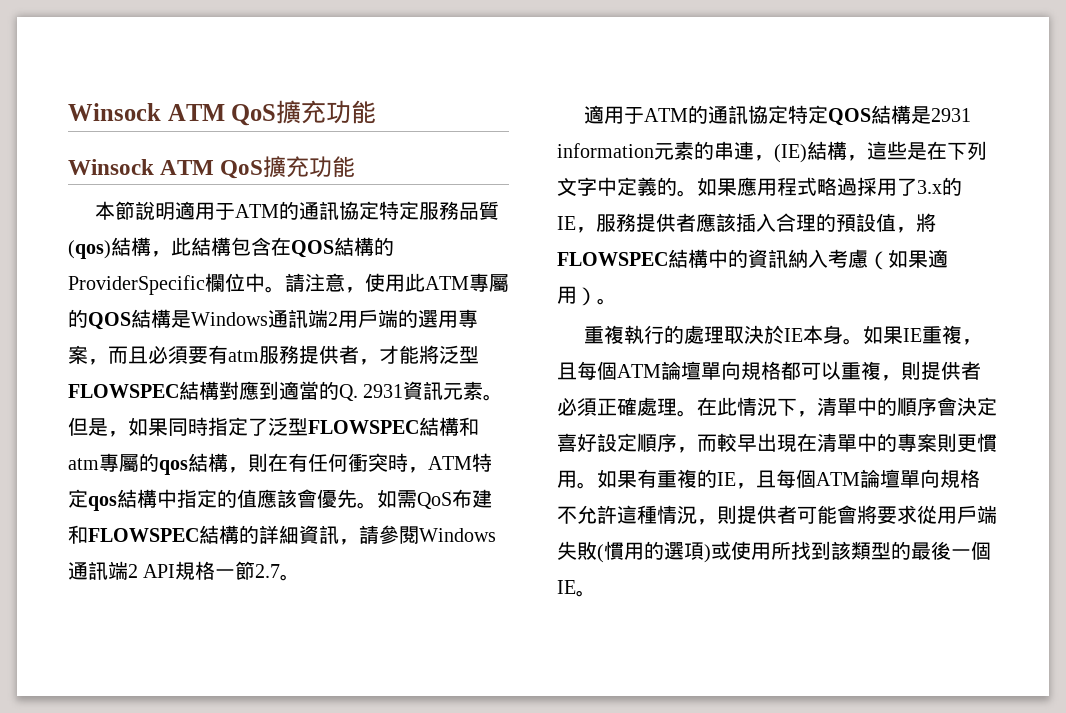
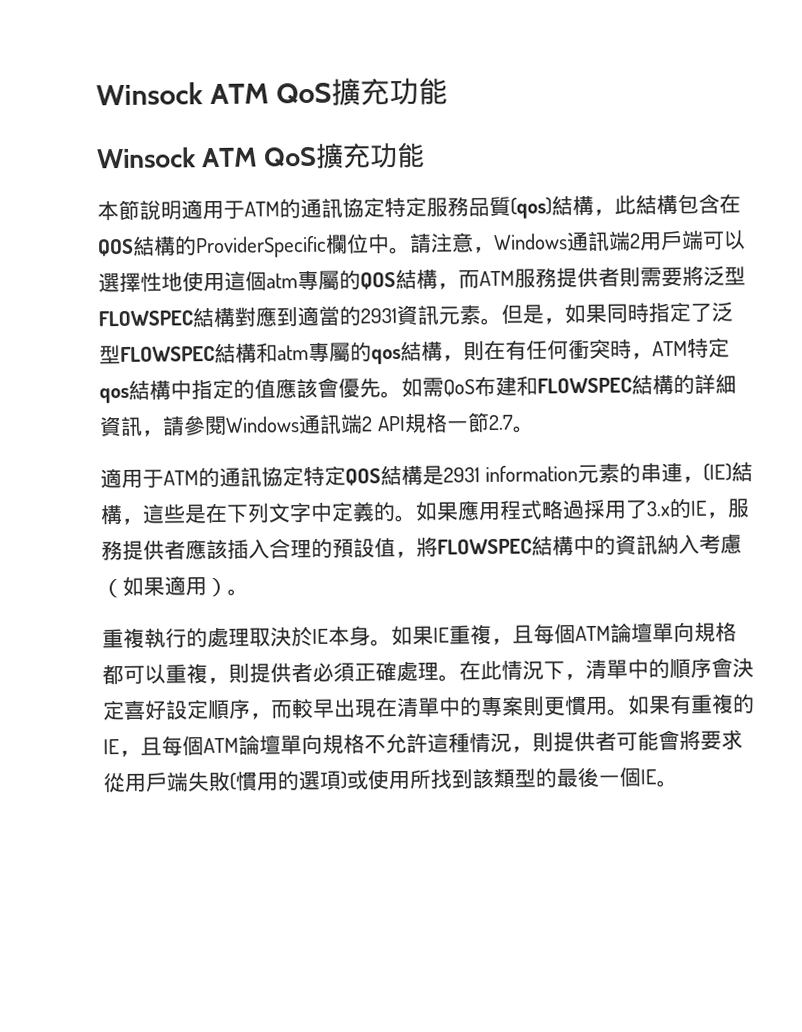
- 請注意，使用此ATM專屬的QOS結構是Windows通訊端2用戶端的選用專案，而且必須要有atm服務提供者，才能將泛型FLOWSPEC結構對應到適當的Q. 2931資訊元素。
+ 請注意，Windows通訊端2用戶端可以選擇性地使用這個atm專屬的QOS結構，而ATM服務提供者則需要將泛型FLOWSPEC結構對應到適當的2931資訊元素。

